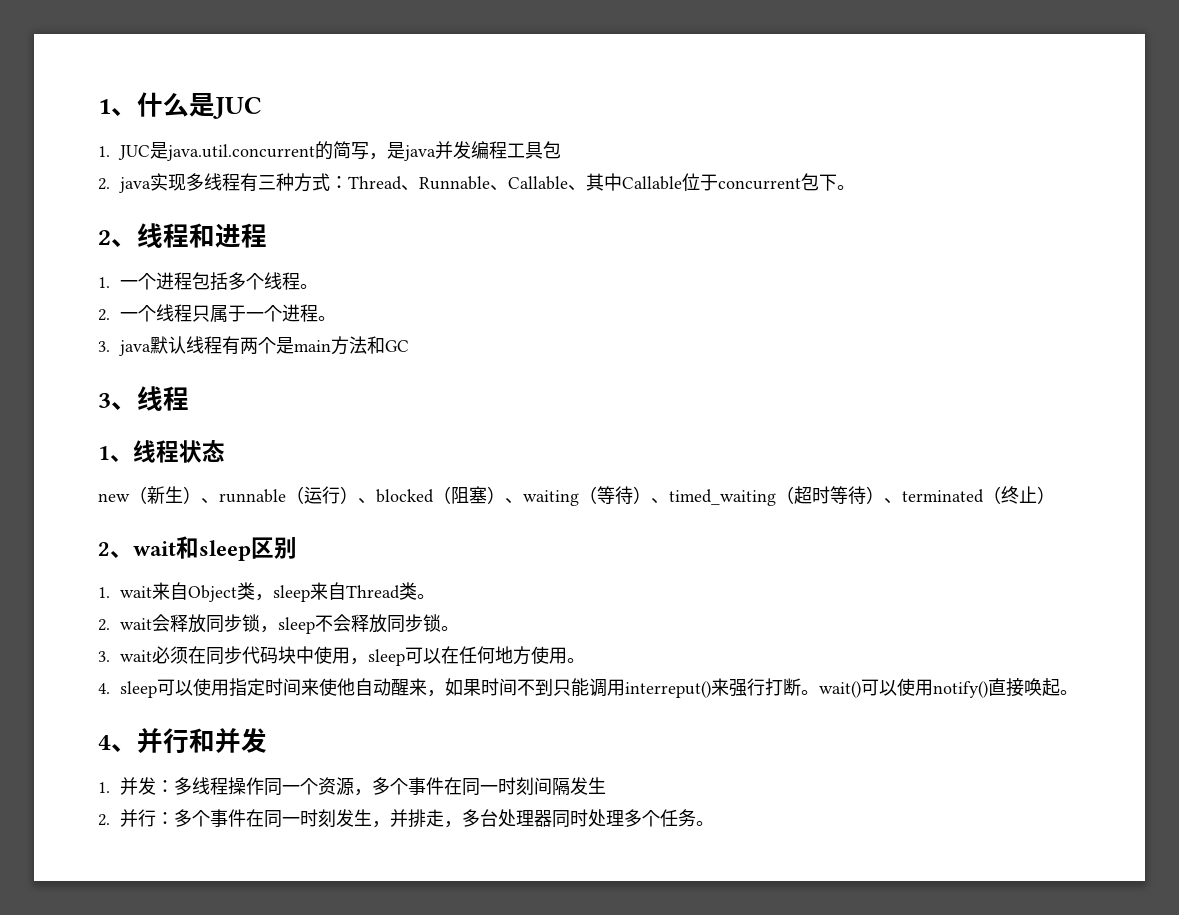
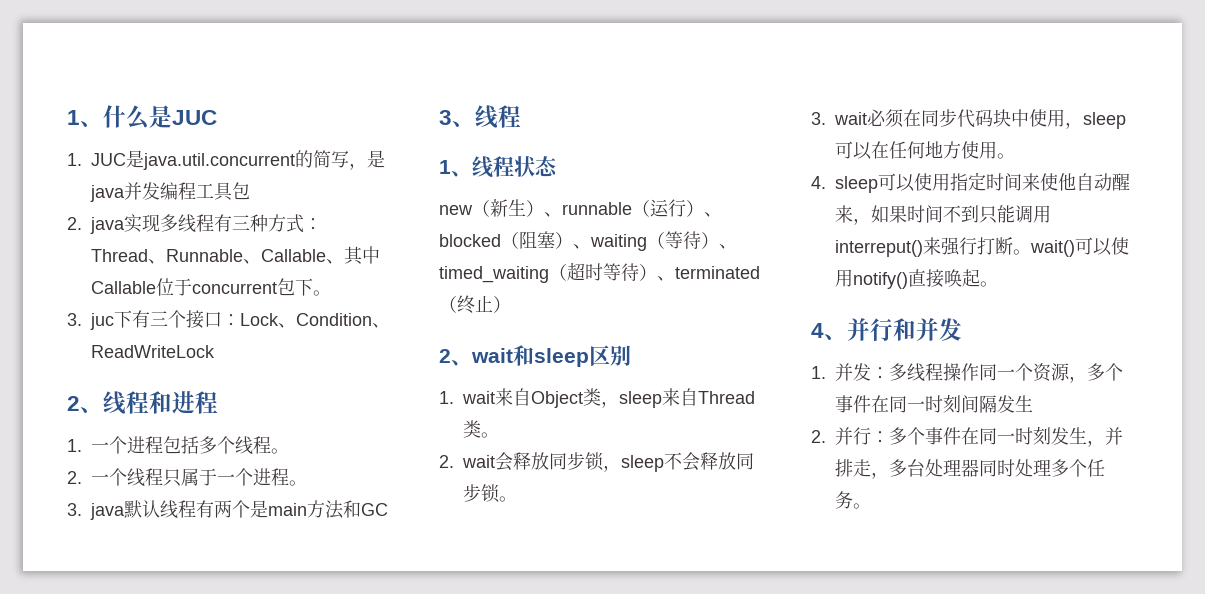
+ 3. juc下有三个接口：Lock、Condition、ReadWriteLock

